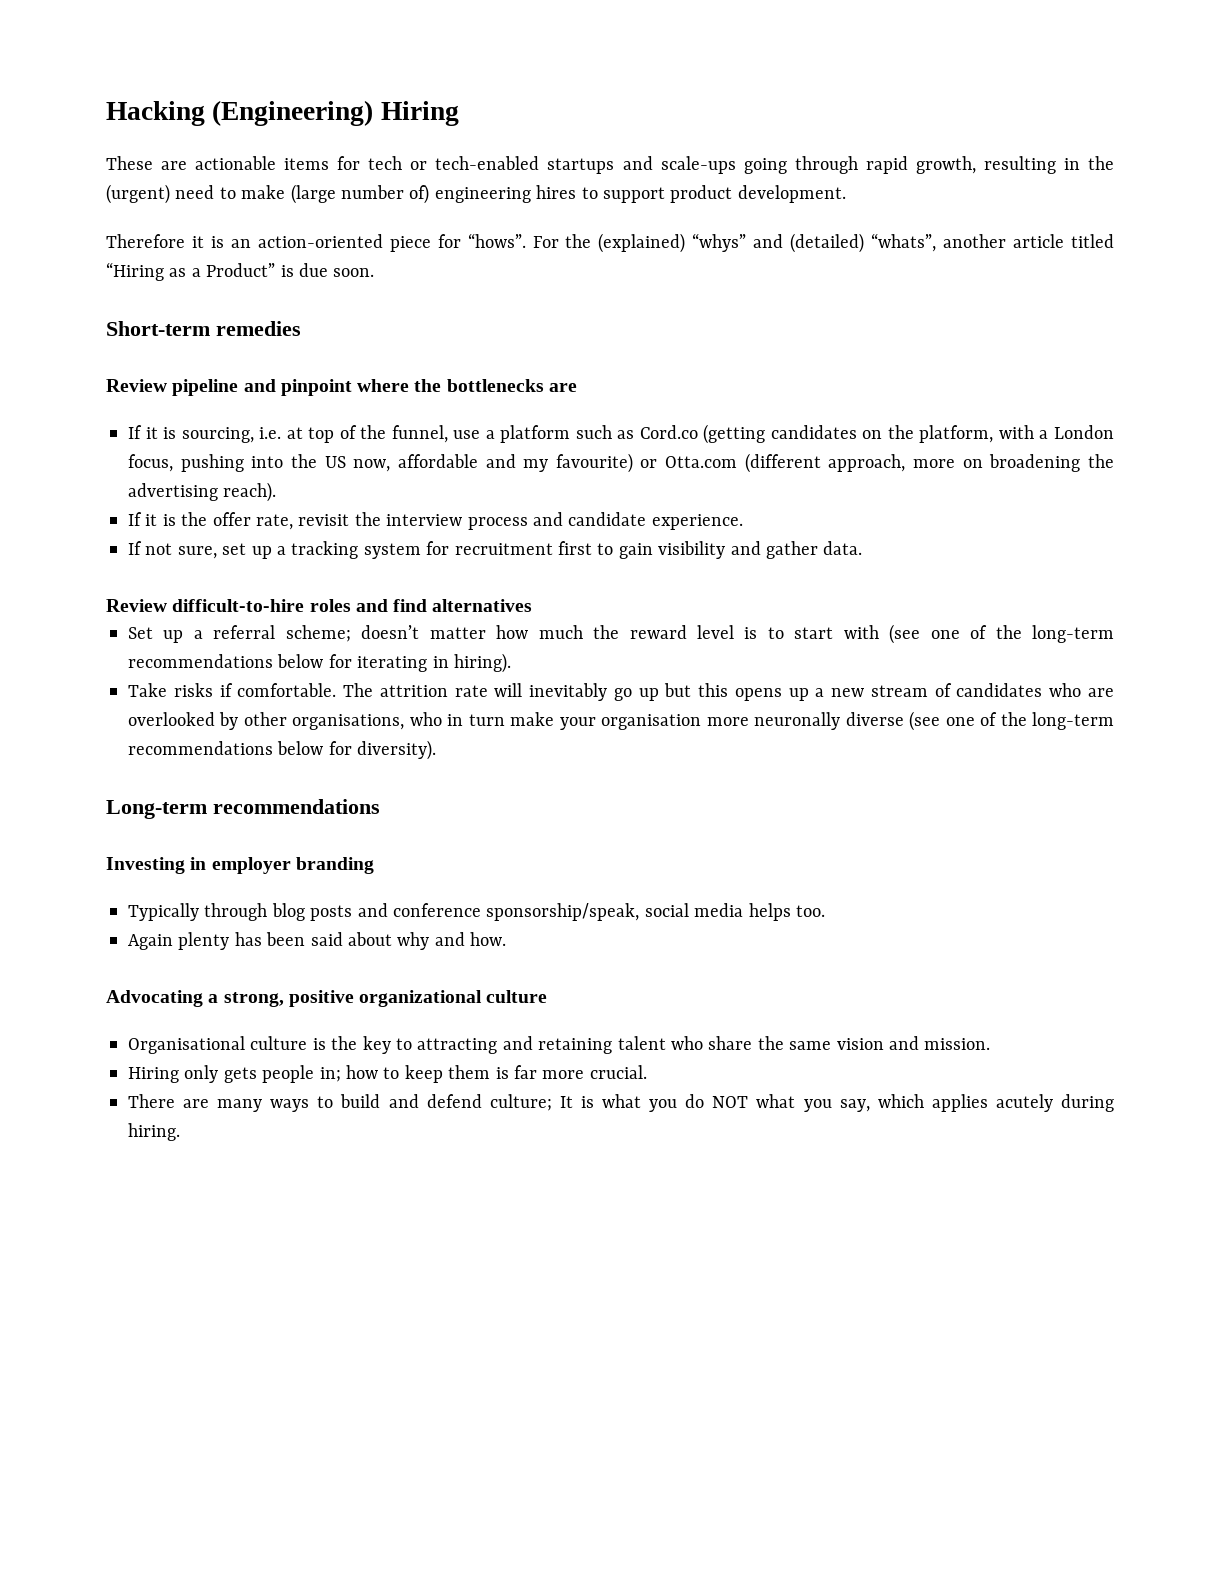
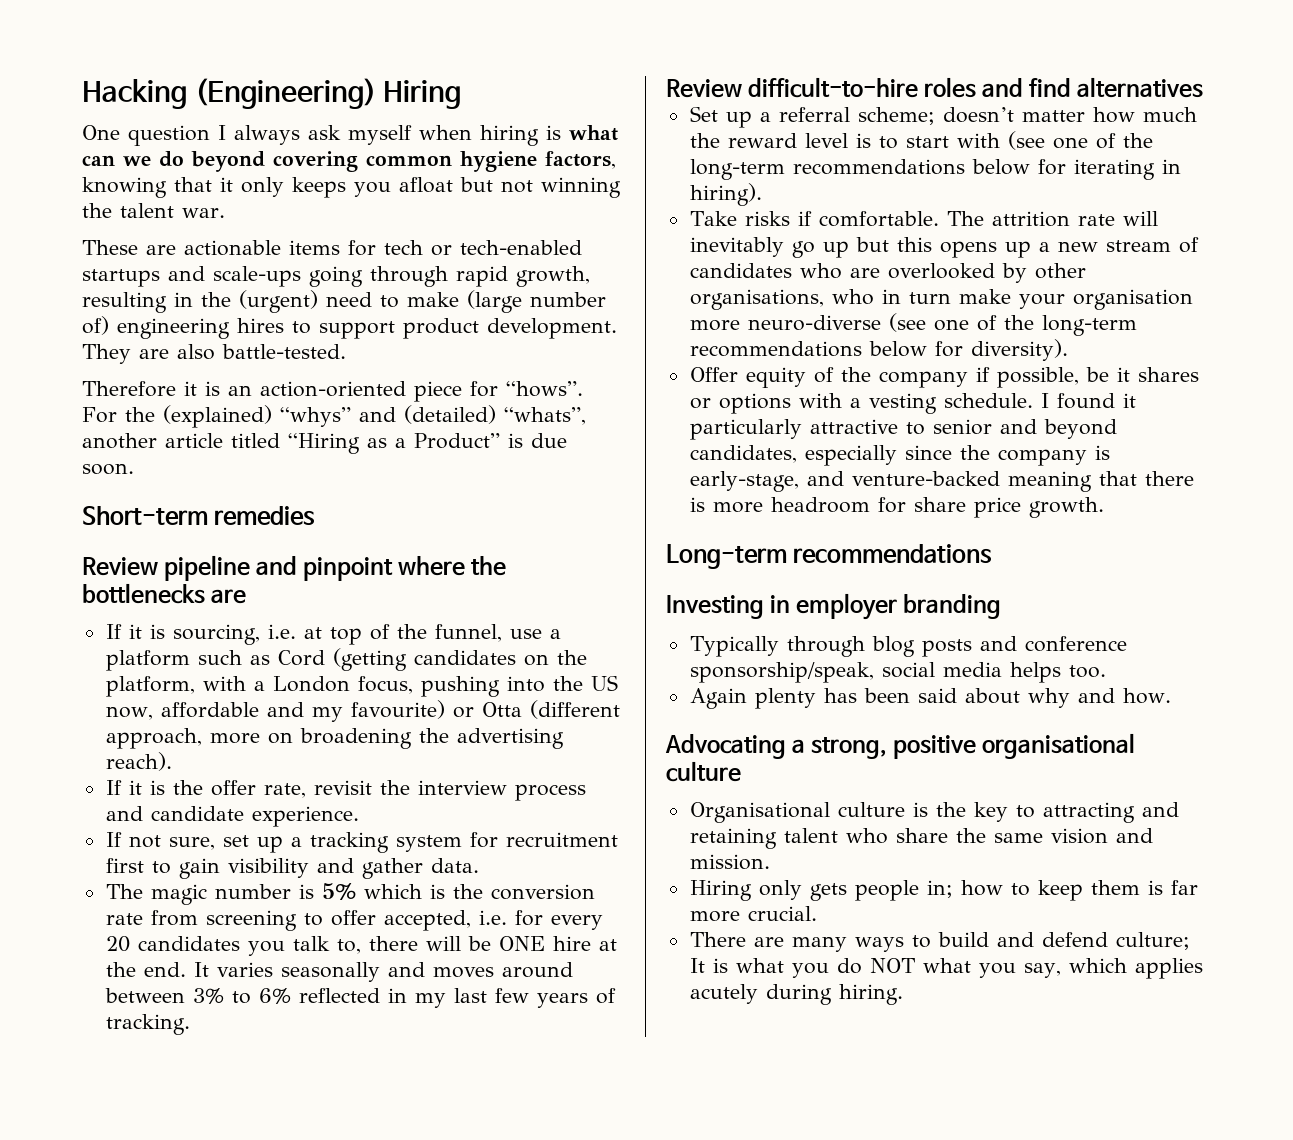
+ One question I always ask myself when hiring is what can we do beyond covering common hygiene factors, knowing that it only keeps you afloat but not winning the talent war.
+ They are also battle-tested.
- If it is sourcing, i.e. at top of the funnel, use a platform such as Cord.co (getting candidates on the platform, with a London focus, pushing into the US now, affordable and my favourite) or Otta.com (different approach, more on broadening the advertising reach).
+ If it is sourcing, i.e. at top of the funnel, use a platform such as Cord (getting candidates on the platform, with a London focus, pushing into the US now, affordable and my favourite) or Otta (different approach, more on broadening the advertising reach).
+ The magic number is 5% which is the conversion rate from screening to offer accepted, i.e. for every 20 candidates you talk to, there will be ONE hire at the end. It varies seasonally and moves around between 3% to 6% reflected in my last few years of tracking.
- The attrition rate will inevitably go up but this opens up a new stream of candidates who are overlooked by other organisations, who in turn make your organisation more neuronally diverse (see one of the long-term recommendations below for diversity).
+ The attrition rate will inevitably go up but this opens up a new stream of candidates who are overlooked by other organisations, who in turn make your organisation more neuro-diverse (see one of the long-term recommendations below for diversity).
+ Offer equity of the company if possible, be it shares or options with a vesting schedule. I found it particularly attractive to senior and beyond candidates, especially since the company is early-stage, and venture-backed meaning that there is more headroom for share price growth.
- Advocating a strong, positive organizational culture
+ Advocating a strong, positive organisational culture

